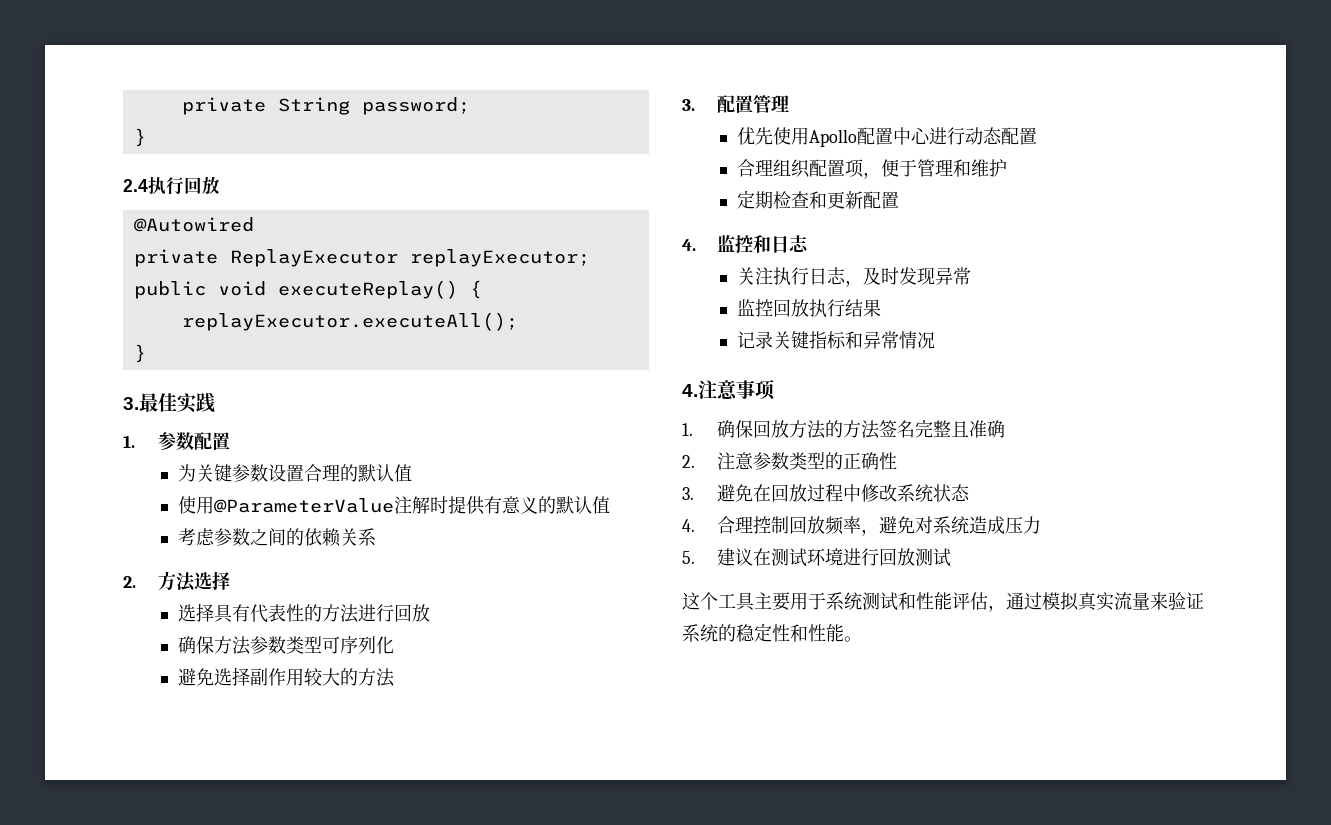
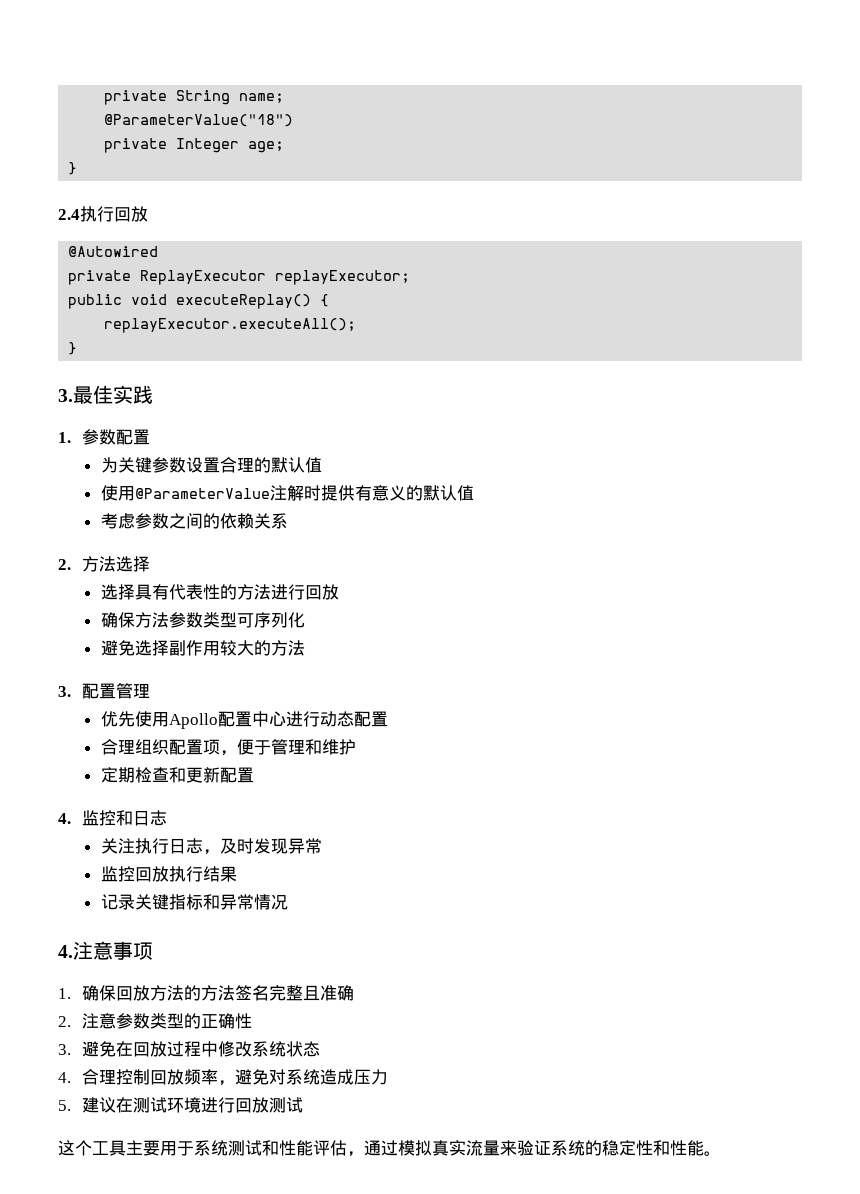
- private String password;
+ private String name;
+ @ParameterValue("18")
+ private Integer age;

